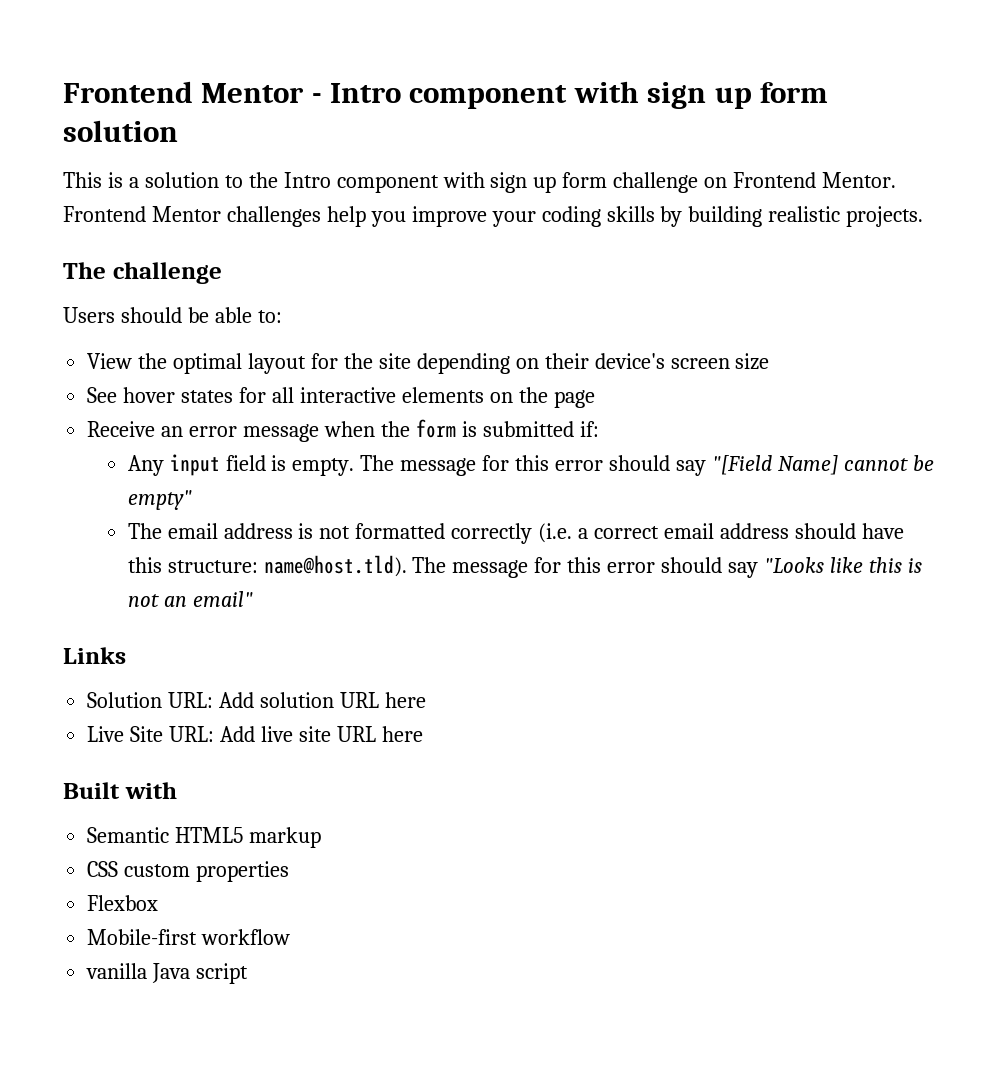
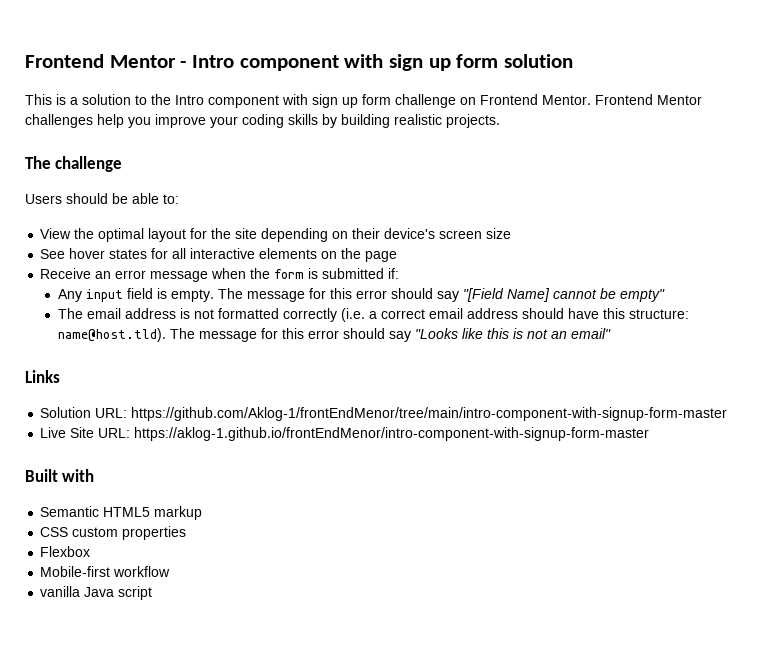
- Solution URL: Add solution URL here
+ Solution URL: https://github.com/Aklog-1/frontEndMenor/tree/main/intro-component-with-signup-form-master
- Live Site URL: Add live site URL here
+ Live Site URL: https://aklog-1.github.io/frontEndMenor/intro-component-with-signup-form-master

